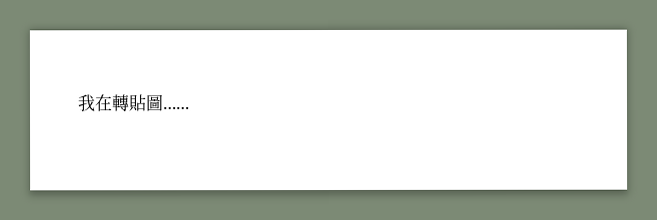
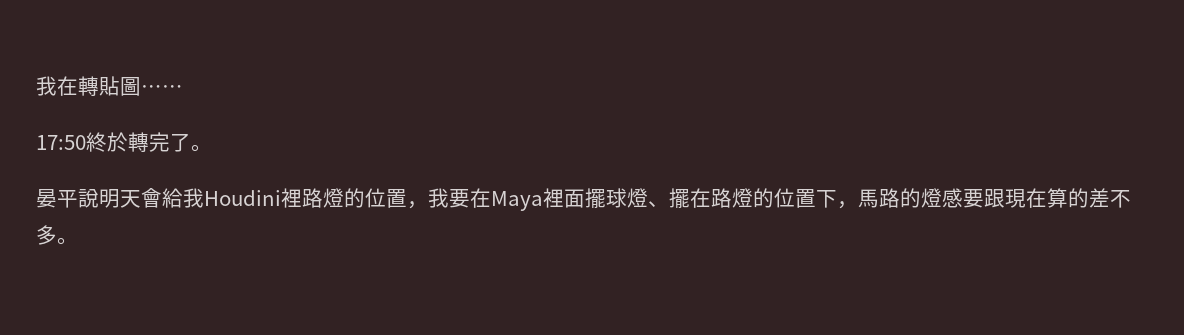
+ 17:50終於轉完了。
+ 晏平說明天會給我Houdini裡路燈的位置，我要在Maya裡面擺球燈、擺在路燈的位置下，馬路的燈感要跟現在算的差不多。

